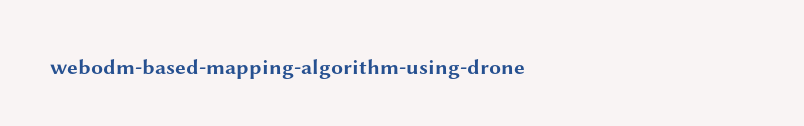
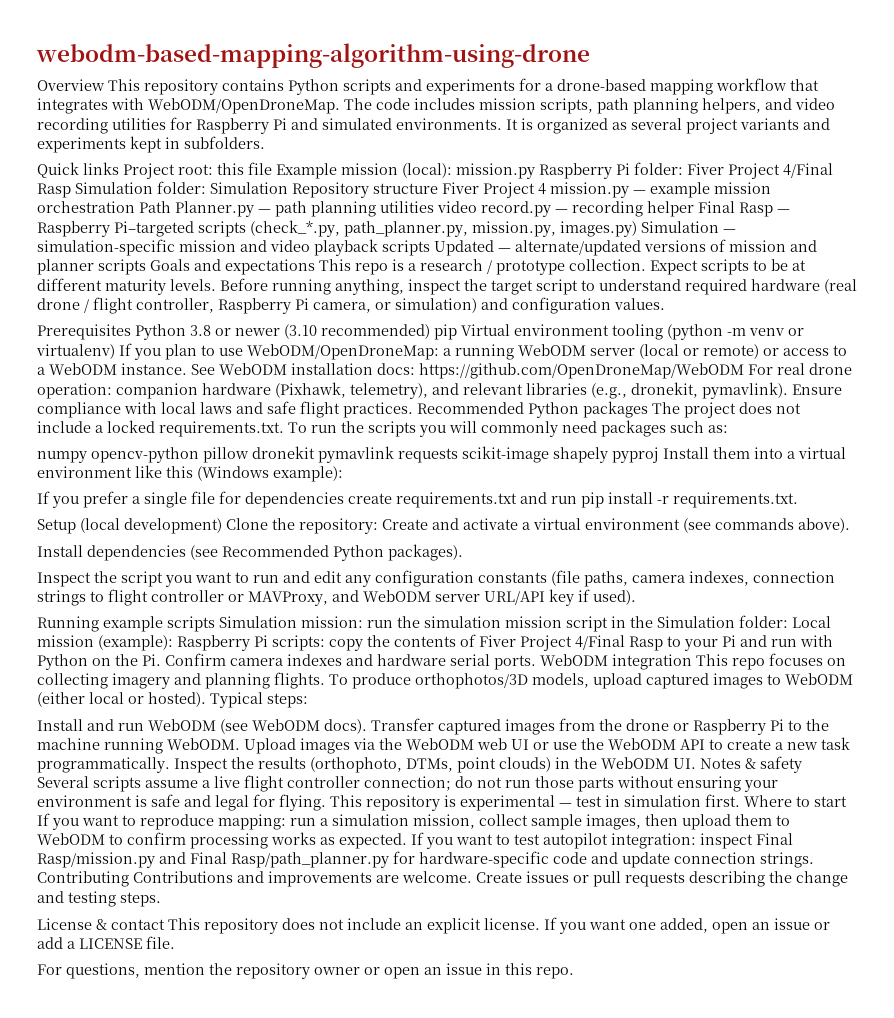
+ Overview This repository contains Python scripts and experiments for a drone-based mapping workflow that integrates with WebODM/OpenDroneMap. The code includes mission scripts, path planning helpers, and video recording utilities for Raspberry Pi and simulated environments. It is organized as several project variants and experiments kept in subfolders.
+ Quick links Project root: this file Example mission (local): mission.py Raspberry Pi folder: Fiver Project 4/Final Rasp Simulation folder: Simulation Repository structure Fiver Project 4 mission.py — example mission orchestration Path Planner.py — path planning utilities video record.py — recording helper Final Rasp — Raspberry Pi–targeted scripts (check_*.py, path_planner.py, mission.py, images.py) Simulation — simulation-specific mission and video playback scripts Updated — alternate/updated versions of mission and planner scripts Goals and expectations This repo is a research / prototype collection. Expect scripts to be at different maturity levels. Before running anything, inspect the target script to understand required hardware (real drone / flight controller, Raspberry Pi camera, or simulation) and configuration values.
+ Prerequisites Python 3.8 or newer (3.10 recommended) pip Virtual environment tooling (python -m venv or virtualenv) If you plan to use WebODM/OpenDroneMap: a running WebODM server (local or remote) or access to a WebODM instance. See WebODM installation docs: https://github.com/OpenDroneMap/WebODM For real drone operation: companion hardware (Pixhawk, telemetry), and relevant libraries (e.g., dronekit, pymavlink). Ensure compliance with local laws and safe flight practices. Recommended Python packages The project does not include a locked requirements.txt. To run the scripts you will commonly need packages such as:
+ numpy opencv-python pillow dronekit pymavlink requests scikit-image shapely pyproj Install them into a virtual environment like this (Windows example):
+ If you prefer a single file for dependencies create requirements.txt and run pip install -r requirements.txt.
+ Setup (local development) Clone the repository: Create and activate a virtual environment (see commands above).
+ Install dependencies (see Recommended Python packages).
+ Inspect the script you want to run and edit any configuration constants (file paths, camera indexes, connection strings to flight controller or MAVProxy, and WebODM server URL/API key if used).
+ Running example scripts Simulation mission: run the simulation mission script in the Simulation folder: Local mission (example): Raspberry Pi scripts: copy the contents of Fiver Project 4/Final Rasp to your Pi and run with Python on the Pi. Confirm camera indexes and hardware serial ports. WebODM integration This repo focuses on collecting imagery and planning flights. To produce orthophotos/3D models, upload captured images to WebODM (either local or hosted). Typical steps:
+ Install and run WebODM (see WebODM docs). Transfer captured images from the drone or Raspberry Pi to the machine running WebODM. Upload images via the WebODM web UI or use the WebODM API to create a new task programmatically. Inspect the results (orthophoto, DTMs, point clouds) in the WebODM UI. Notes & safety Several scripts assume a live flight controller connection; do not run those parts without ensuring your environment is safe and legal for flying. This repository is experimental — test in simulation first. Where to start If you want to reproduce mapping: run a simulation mission, collect sample images, then upload them to WebODM to confirm processing works as expected. If you want to test autopilot integration: inspect Final Rasp/mission.py and Final Rasp/path_planner.py for hardware-specific code and update connection strings. Contributing Contributions and improvements are welcome. Create issues or pull requests describing the change and testing steps.
+ License & contact This repository does not include an explicit license. If you want one added, open an issue or add a LICENSE file.
+ For questions, mention the repository owner or open an issue in this repo.

